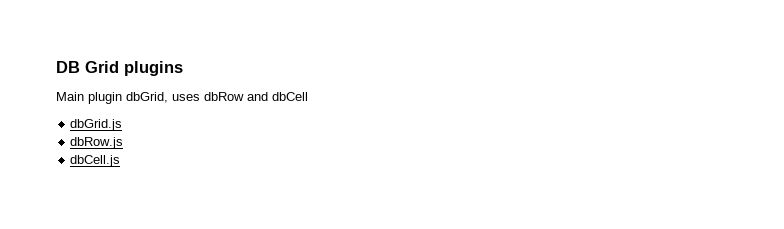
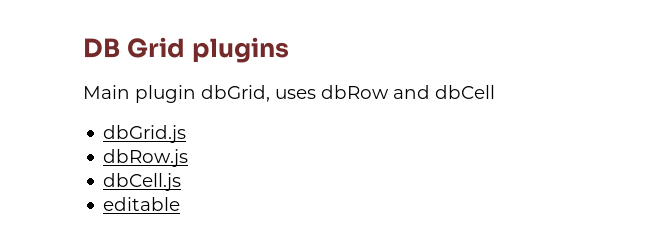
+ editable

